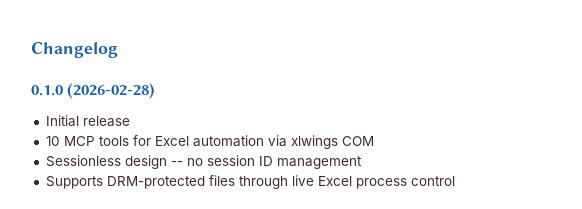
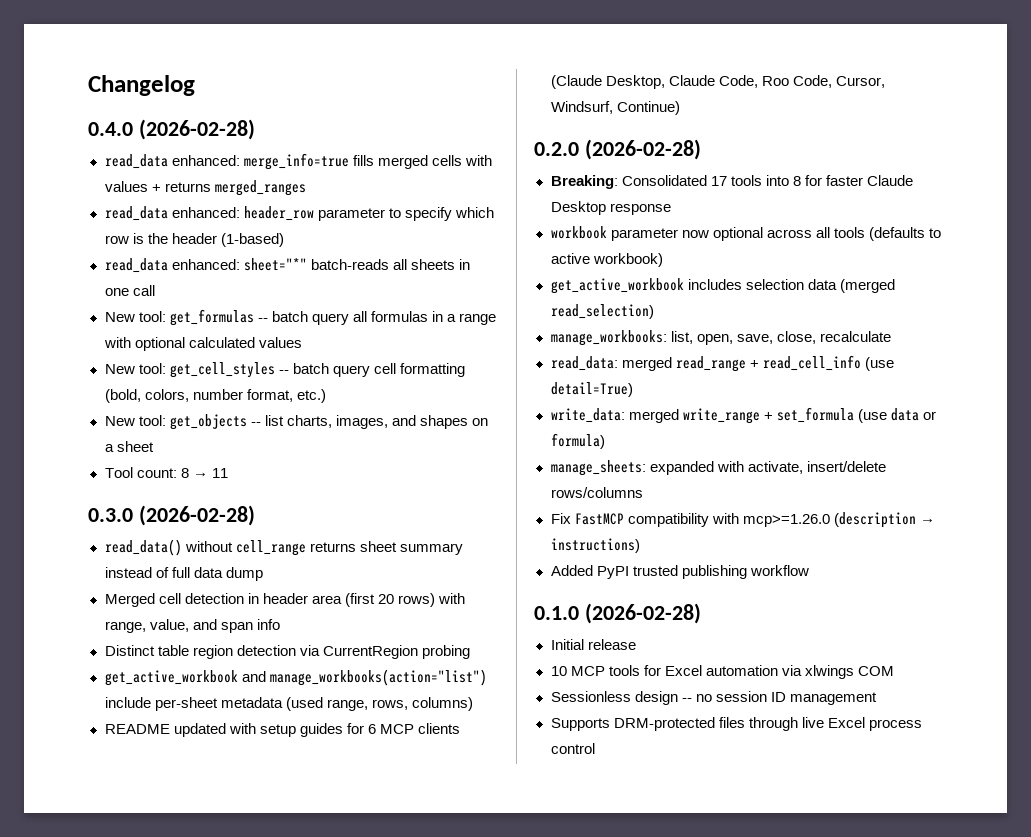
+ 0.4.0 (2026-02-28)
+ read_data enhanced: merge_info=true fills merged cells with values + returns merged_ranges
+ read_data enhanced: header_row parameter to specify which row is the header (1-based)
+ read_data enhanced: sheet="*" batch-reads all sheets in one call
+ New tool: get_formulas -- batch query all formulas in a range with optional calculated values
+ New tool: get_cell_styles -- batch query cell formatting (bold, colors, number format, etc.)
+ New tool: get_objects -- list charts, images, and shapes on a sheet
+ Tool count: 8 → 11
+ 0.3.0 (2026-02-28)
+ read_data() without cell_range returns sheet summary instead of full data dump
+ Merged cell detection in header area (first 20 rows) with range, value, and span info
+ Distinct table region detection via CurrentRegion probing
+ get_active_workbook and manage_workbooks(action="list") include per-sheet metadata (used range, rows, columns)
+ README updated with setup guides for 6 MCP clients (Claude Desktop, Claude Code, Roo Code, Cursor, Windsurf, Continue)
+ 0.2.0 (2026-02-28)
+ Breaking: Consolidated 17 tools into 8 for faster Claude Desktop response
+ workbook parameter now optional across all tools (defaults to active workbook)
+ get_active_workbook includes selection data (merged read_selection)
+ manage_workbooks: list, open, save, close, recalculate
+ read_data: merged read_range + read_cell_info (use detail=True)
+ write_data: merged write_range + set_formula (use data or formula)
+ manage_sheets: expanded with activate, insert/delete rows/columns
+ Fix FastMCP compatibility with mcp>=1.26.0 (description → instructions)
+ Added PyPI trusted publishing workflow

